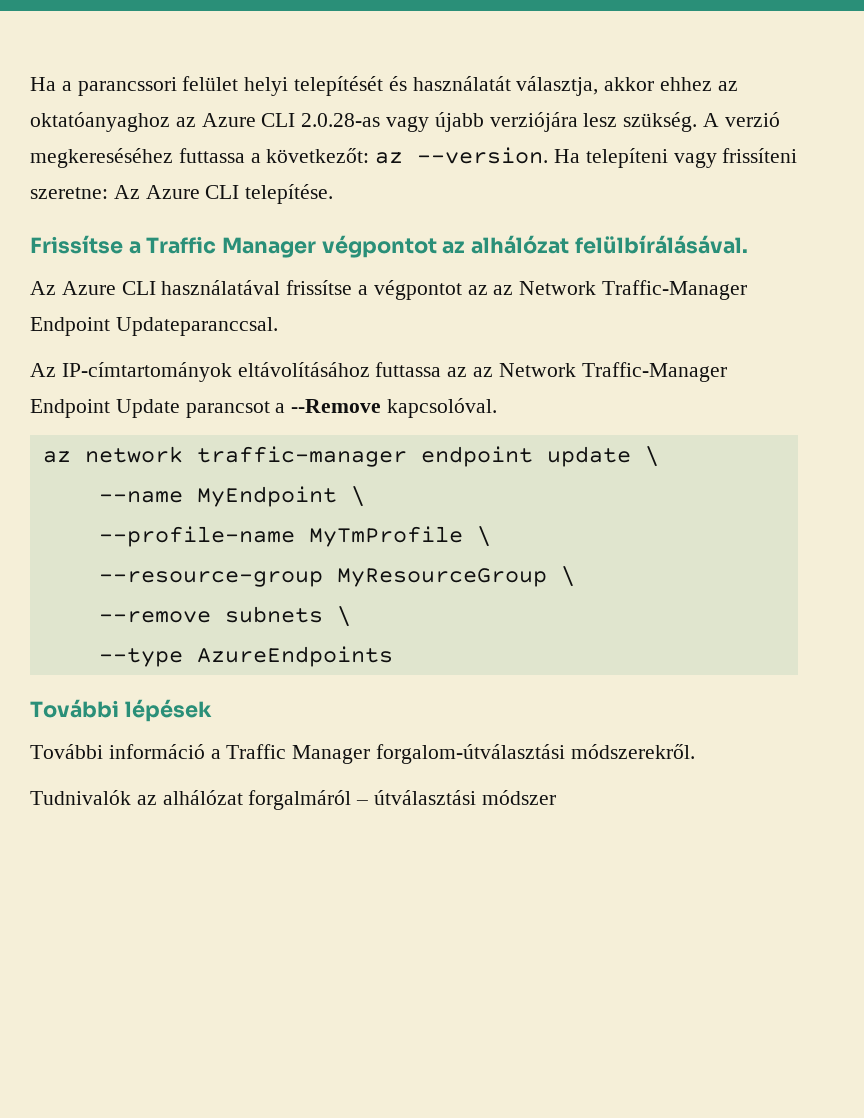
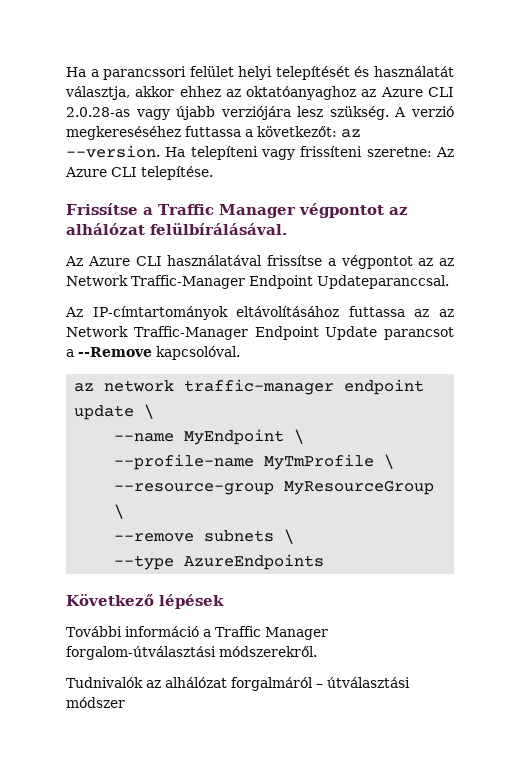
- További lépések
+ Következő lépések

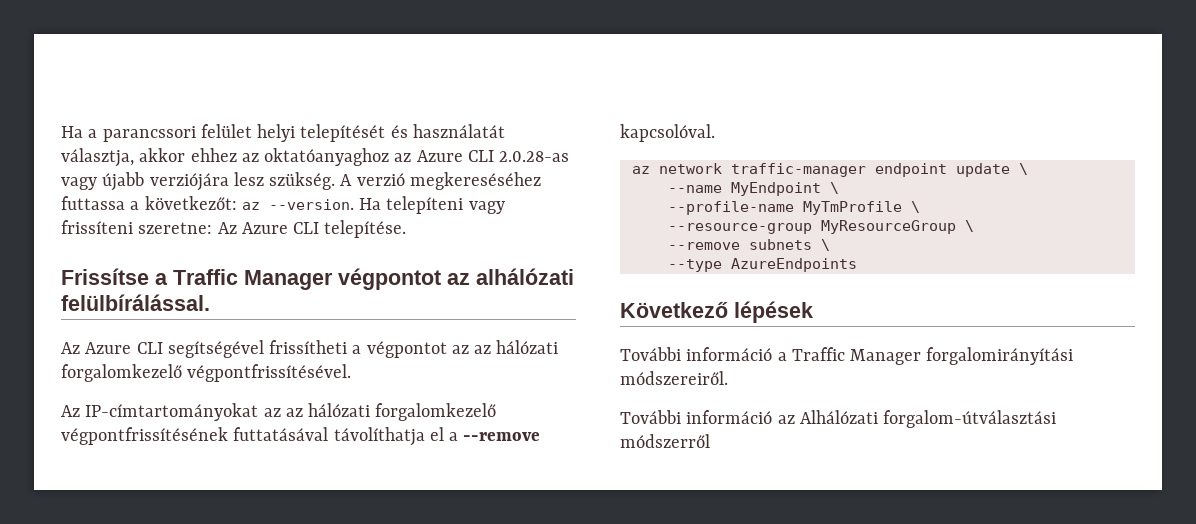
- Frissítse a Traffic Manager végpontot az alhálózat felülbírálásával.
- Az Azure CLI használatával frissítse a végpontot az az Network Traffic-Manager Endpoint Updateparanccsal.
- Az IP-címtartományok eltávolításához futtassa az az Network Traffic-Manager Endpoint Update parancsot a --Remove kapcsolóval.
+ Frissítse a Traffic Manager végpontot az alhálózati felülbírálással.
+ Az Azure CLI segítségével frissítheti a végpontot az az hálózati forgalomkezelő végpontfrissítésével.
+ Az IP-címtartományokat az az hálózati forgalomkezelő végpontfrissítésének futtatásával távolíthatja el a --remove kapcsolóval.
- További információ a Traffic Manager forgalom-útválasztási módszerekről.
- Tudnivalók az alhálózat forgalmáról – útválasztási módszer
+ További információ a Traffic Manager forgalomirányítási módszereiről.
+ További információ az Alhálózati forgalom-útválasztási módszerről

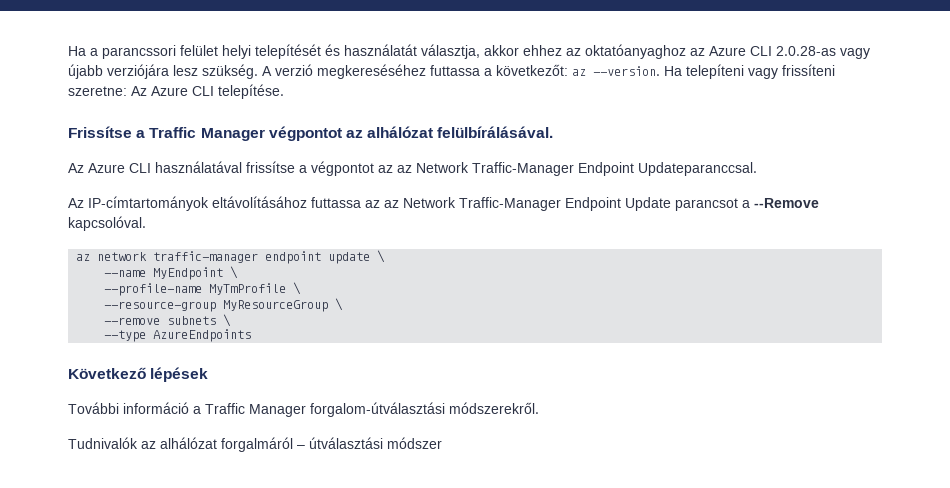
- Frissítse a Traffic Manager végpontot az alhálózati felülbírálással.
- Az Azure CLI segítségével frissítheti a végpontot az az hálózati forgalomkezelő végpontfrissítésével.
- Az IP-címtartományokat az az hálózati forgalomkezelő végpontfrissítésének futtatásával távolíthatja el a --remove kapcsolóval.
+ Frissítse a Traffic Manager végpontot az alhálózat felülbírálásával.
+ Az Azure CLI használatával frissítse a végpontot az az Network Traffic-Manager Endpoint Updateparanccsal.
+ Az IP-címtartományok eltávolításához futtassa az az Network Traffic-Manager Endpoint Update parancsot a --Remove kapcsolóval.
- További információ a Traffic Manager forgalomirányítási módszereiről.
- További információ az Alhálózati forgalom-útválasztási módszerről
+ További információ a Traffic Manager forgalom-útválasztási módszerekről.
+ Tudnivalók az alhálózat forgalmáról – útválasztási módszer

